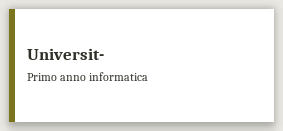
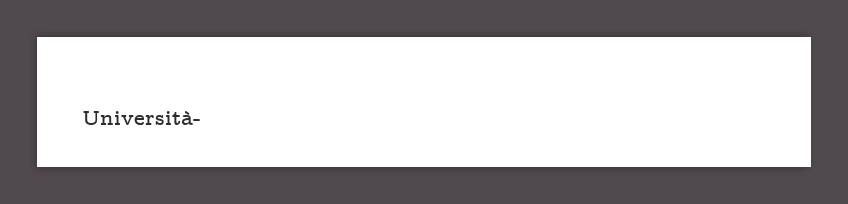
- Universit-
- Primo anno informatica
+ Università-

